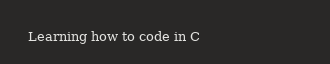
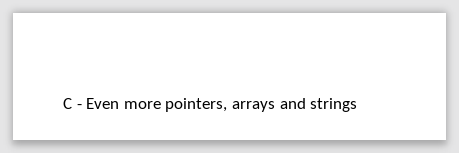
- Learning how to code in C
+ C - Even more pointers, arrays and strings

